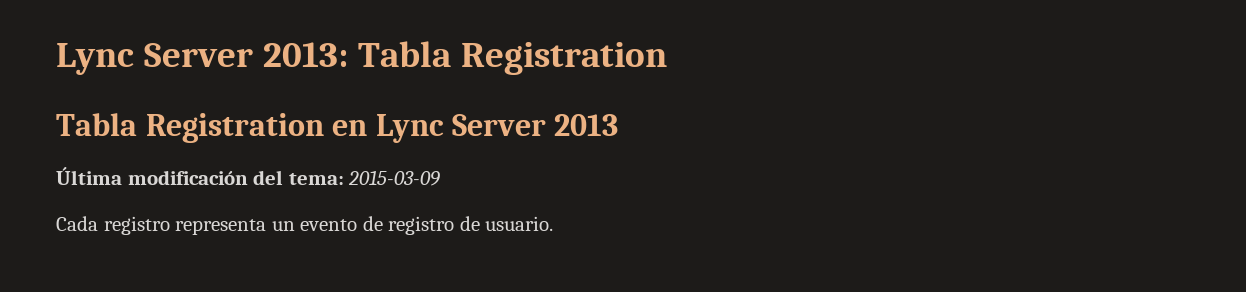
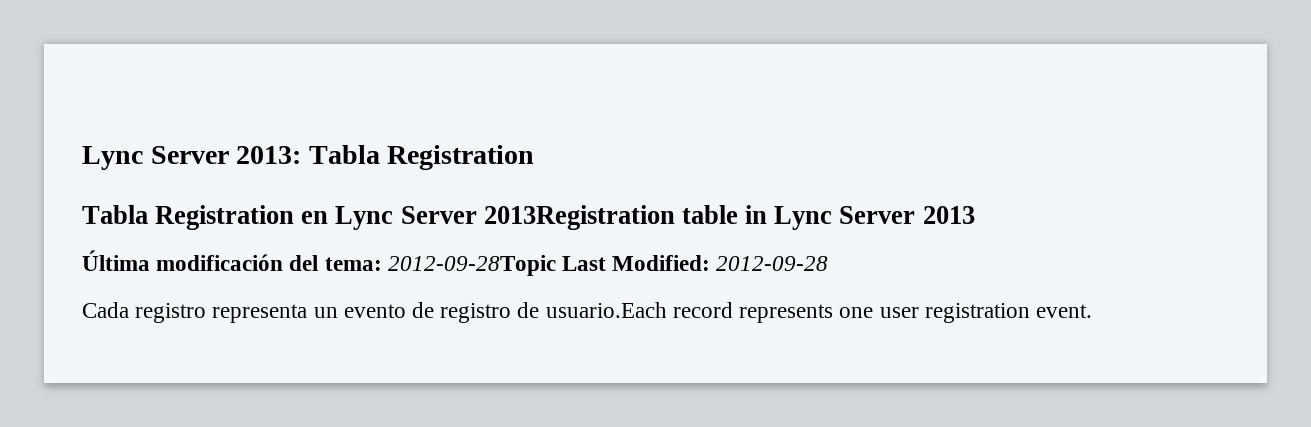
- Tabla Registration en Lync Server 2013
+ Tabla Registration en Lync Server 2013Registration table in Lync Server 2013
- Última modificación del tema: 2015-03-09
+ Última modificación del tema: 2012-09-28Topic Last Modified: 2012-09-28
- Cada registro representa un evento de registro de usuario.
+ Cada registro representa un evento de registro de usuario.Each record represents one user registration event.

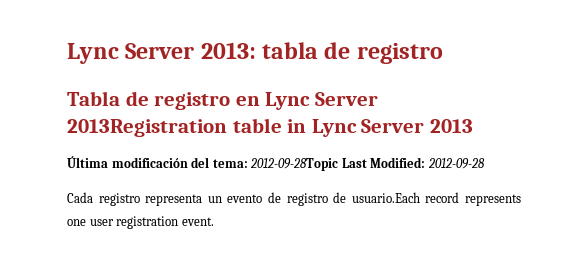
- Lync Server 2013: Tabla Registration
- Tabla Registration en Lync Server 2013Registration table in Lync Server 2013
+ Lync Server 2013: tabla de registro
+ Tabla de registro en Lync Server 2013Registration table in Lync Server 2013

